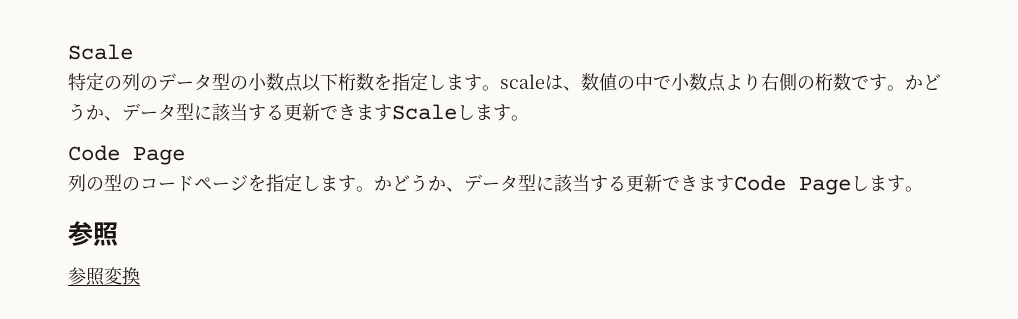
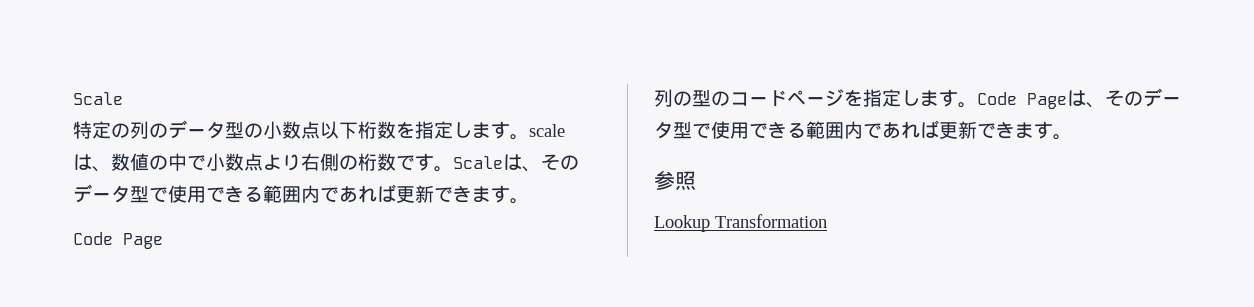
- かどうか、データ型に該当する更新できますScaleします。
+ Scaleは、そのデータ型で使用できる範囲内であれば更新できます。
- かどうか、データ型に該当する更新できますCode Pageします。
+ Code Pageは、そのデータ型で使用できる範囲内であれば更新できます。
- 参照変換
+ Lookup Transformation

